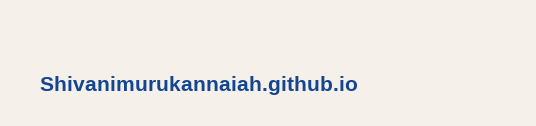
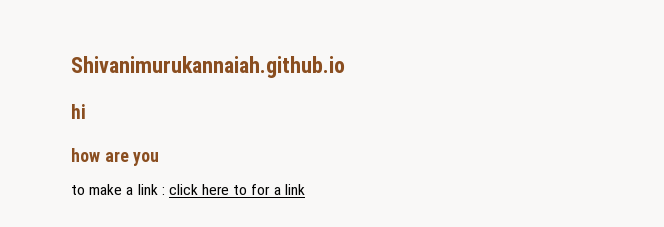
+ hi
+ how are you
+ to make a link : click here to for a link

